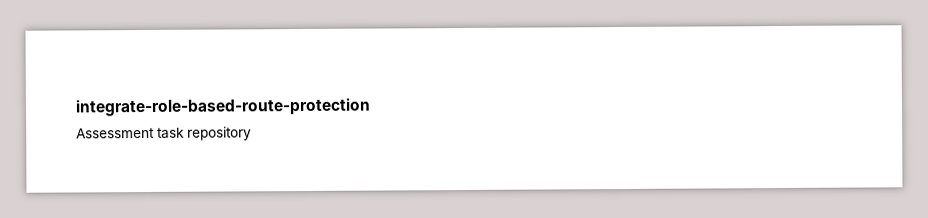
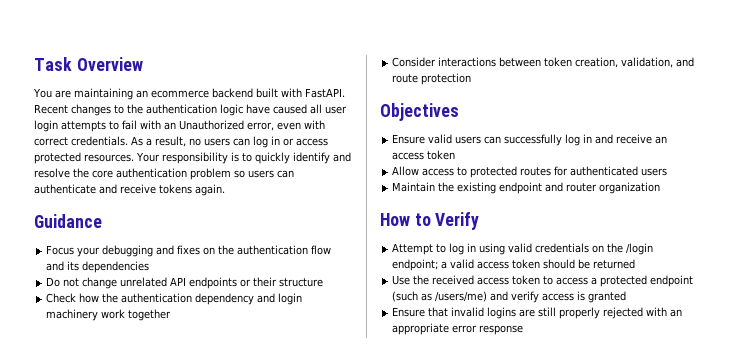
- integrate-role-based-route-protection
- Assessment task repository
+ Task Overview
+ You are maintaining an ecommerce backend built with FastAPI. Recent changes to the authentication logic have caused all user login attempts to fail with an Unauthorized error, even with correct credentials. As a result, no users can log in or access protected resources. Your responsibility is to quickly identify and resolve the core authentication problem so users can authenticate and receive tokens again.
+ Guidance
+ Focus your debugging and fixes on the authentication flow and its dependencies
+ Do not change unrelated API endpoints or their structure
+ Check how the authentication dependency and login machinery work together
+ Consider interactions between token creation, validation, and route protection
+ Objectives
+ Ensure valid users can successfully log in and receive an access token
+ Allow access to protected routes for authenticated users
+ Maintain the existing endpoint and router organization
+ How to Verify
+ Attempt to log in using valid credentials on the /login endpoint; a valid access token should be returned
+ Use the received access token to access a protected endpoint (such as /users/me) and verify access is granted
+ Ensure that invalid logins are still properly rejected with an appropriate error response

